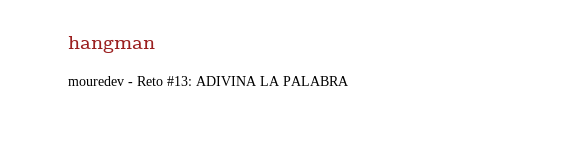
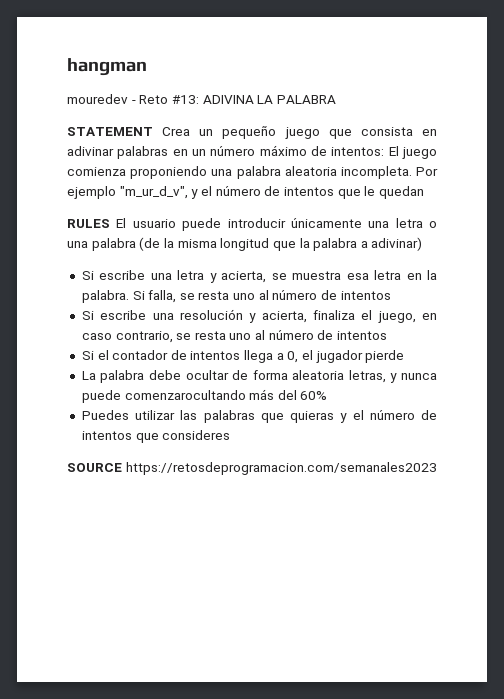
+ STATEMENT Crea un pequeño juego que consista en adivinar palabras en un número máximo de intentos: El juego comienza proponiendo una palabra aleatoria incompleta. Por ejemplo "m_ur_d_v", y el número de intentos que le quedan
+ RULES El usuario puede introducir únicamente una letra o una palabra (de la misma longitud que la palabra a adivinar)
+ Si escribe una letra y acierta, se muestra esa letra en la palabra. Si falla, se resta uno al número de intentos
+ Si escribe una resolución y acierta, finaliza el juego, en caso contrario, se resta uno al número de intentos
+ Si el contador de intentos llega a 0, el jugador pierde
+ La palabra debe ocultar de forma aleatoria letras, y nunca puede comenzarocultando más del 60%
+ Puedes utilizar las palabras que quieras y el número de intentos que consideres
+ SOURCE https://retosdeprogramacion.com/semanales2023

